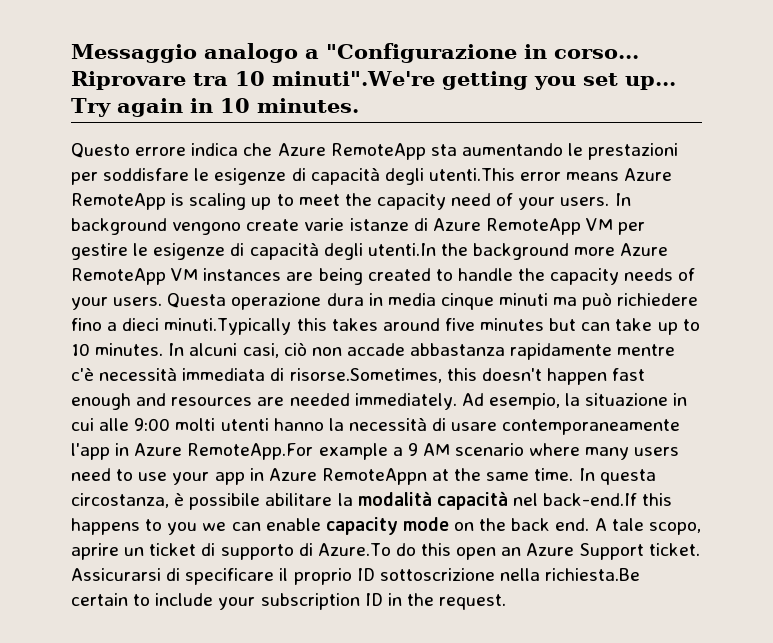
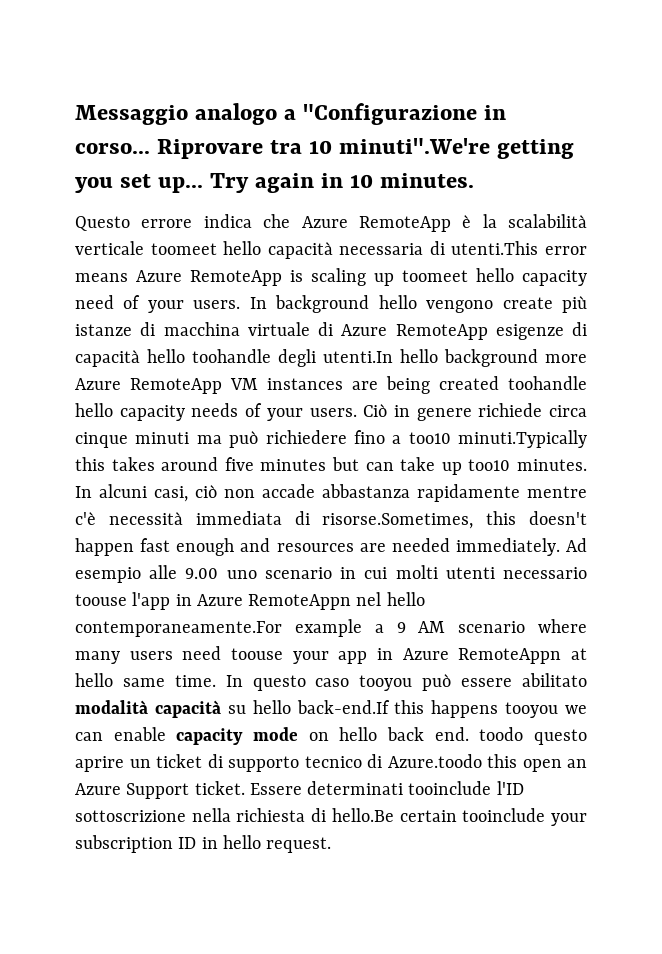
- Questo errore indica che Azure RemoteApp sta aumentando le prestazioni per soddisfare le esigenze di capacità degli utenti.This error means Azure RemoteApp is scaling up to meet the capacity need of your users.
+ Questo errore indica che Azure RemoteApp è la scalabilità verticale toomeet hello capacità necessaria di utenti.This error means Azure RemoteApp is scaling up toomeet hello capacity need of your users.
- In background vengono create varie istanze di Azure RemoteApp VM per gestire le esigenze di capacità degli utenti.In the background more Azure RemoteApp VM instances are being created to handle the capacity needs of your users.
+ In background hello vengono create più istanze di macchina virtuale di Azure RemoteApp esigenze di capacità hello toohandle degli utenti.In hello background more Azure RemoteApp VM instances are being created toohandle hello capacity needs of your users.
- Questa operazione dura in media cinque minuti ma può richiedere fino a dieci minuti.Typically this takes around five minutes but can take up to 10 minutes.
+ Ciò in genere richiede circa cinque minuti ma può richiedere fino a too10 minuti.Typically this takes around five minutes but can take up too10 minutes.
- Ad esempio, la situazione in cui alle 9:00 molti utenti hanno la necessità di usare contemporaneamente l'app in Azure RemoteApp.For example a 9 AM scenario where many users need to use your app in Azure RemoteAppn at the same time.
+ Ad esempio alle 9.00 uno scenario in cui molti utenti necessario toouse l'app in Azure RemoteAppn nel hello contemporaneamente.For example a 9 AM scenario where many users need toouse your app in Azure RemoteAppn at hello same time.
- In questa circostanza, è possibile abilitare la modalità capacità nel back-end.If this happens to you we can enable capacity mode on the back end. A tale scopo, aprire un ticket di supporto di Azure.To do this open an Azure Support ticket.
+ In questo caso tooyou può essere abilitato modalità capacità su hello back-end.If this happens tooyou we can enable capacity mode on hello back end. toodo questo aprire un ticket di supporto tecnico di Azure.toodo this open an Azure Support ticket.
- Assicurarsi di specificare il proprio ID sottoscrizione nella richiesta.Be certain to include your subscription ID in the request.
+ Essere determinati tooinclude l'ID sottoscrizione nella richiesta di hello.Be certain tooinclude your subscription ID in hello request.

